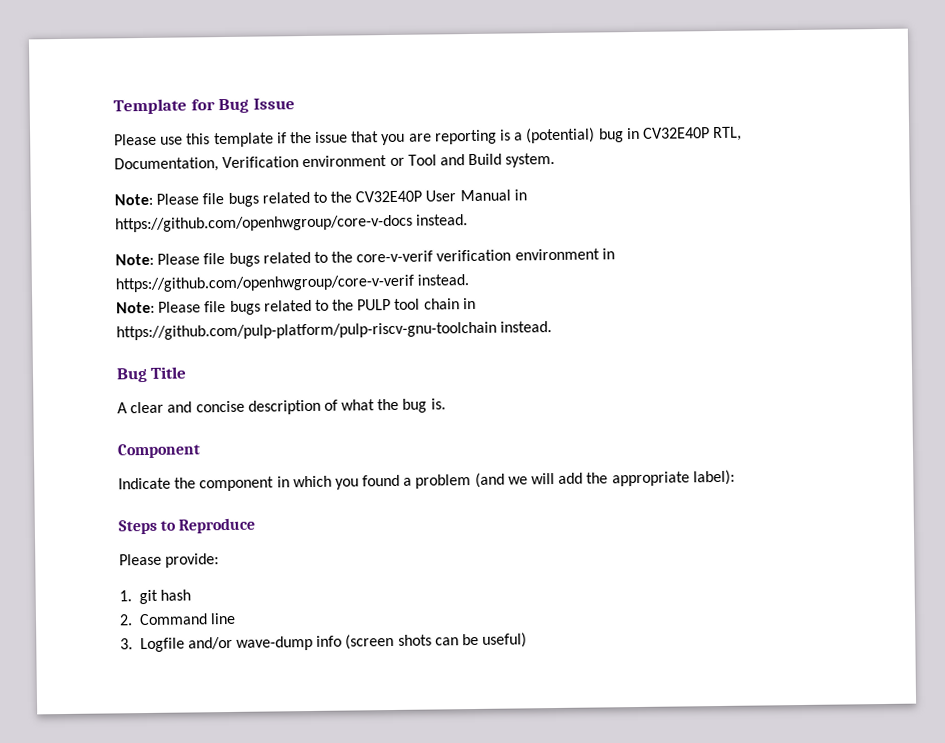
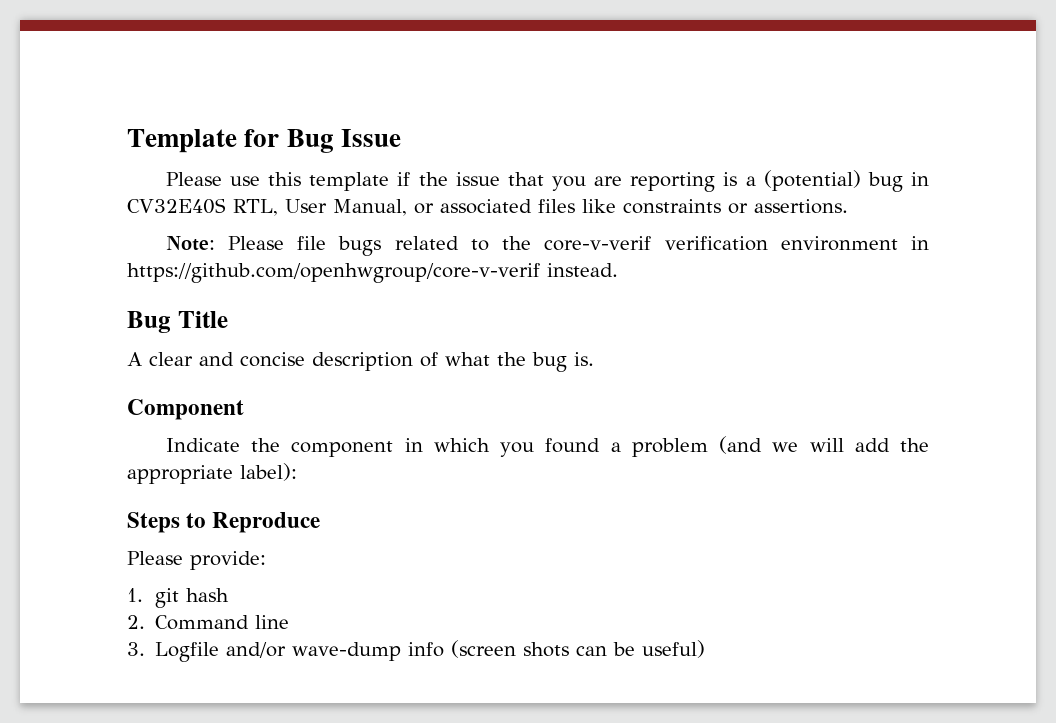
- Please use this template if the issue that you are reporting is a (potential) bug in CV32E40P RTL, Documentation, Verification environment or Tool and Build system.
- Note: Please file bugs related to the CV32E40P User Manual in https://github.com/openhwgroup/core-v-docs instead.
+ Please use this template if the issue that you are reporting is a (potential) bug in CV32E40S RTL, User Manual, or associated files like constraints or assertions.
- Note: Please file bugs related to the PULP tool chain in https://github.com/pulp-platform/pulp-riscv-gnu-toolchain instead.

